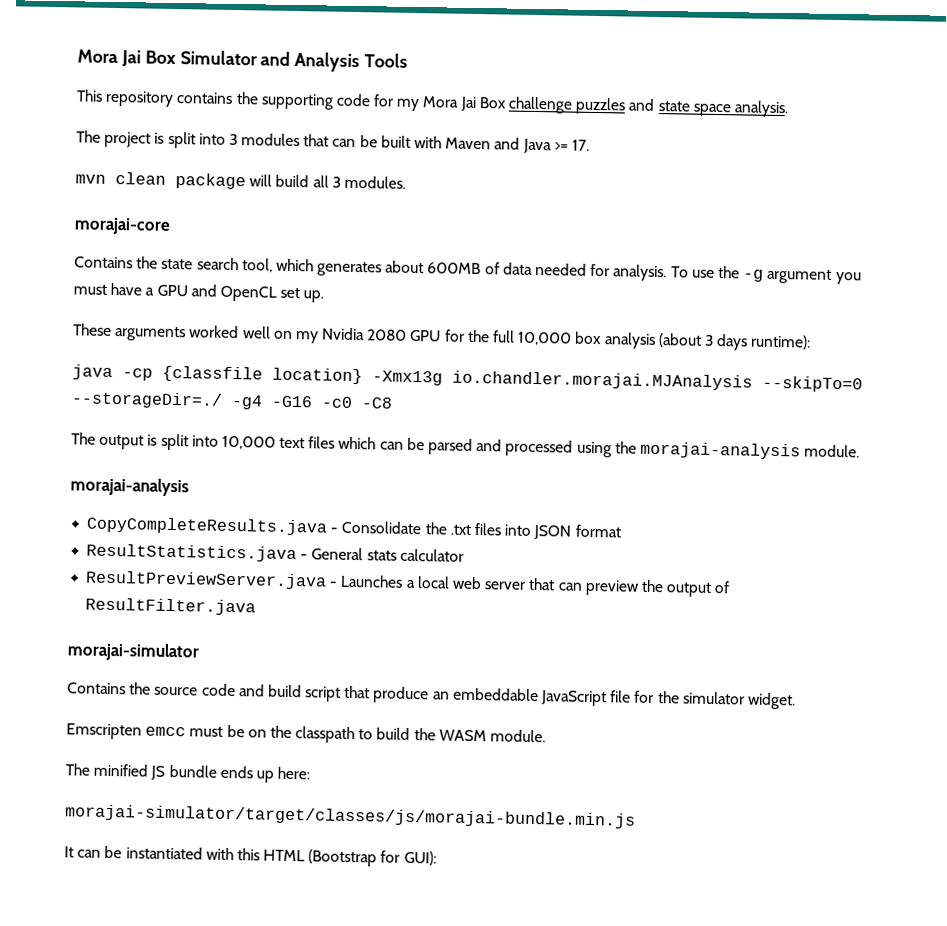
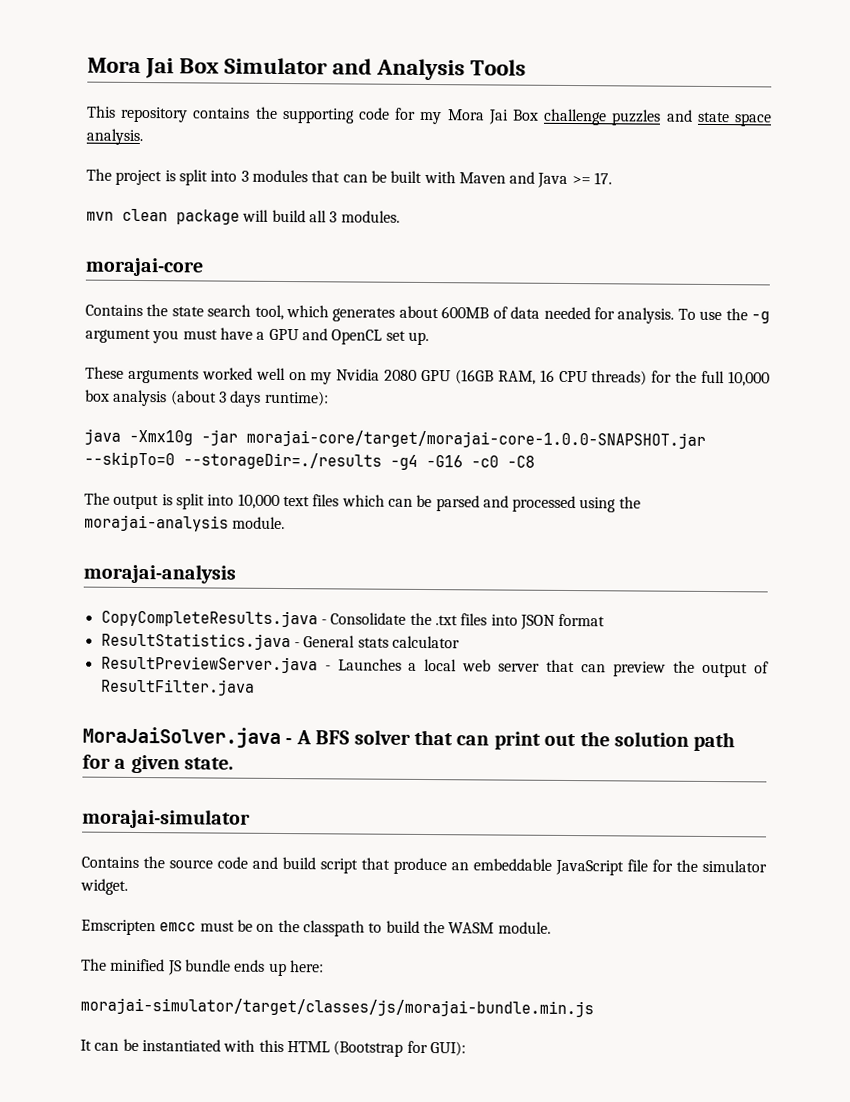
- These arguments worked well on my Nvidia 2080 GPU for the full 10,000 box analysis (about 3 days runtime):
+ These arguments worked well on my Nvidia 2080 GPU (16GB RAM, 16 CPU threads) for the full 10,000 box analysis (about 3 days runtime):
- java -cp {classfile location} -Xmx13g io.chandler.morajai.MJAnalysis --skipTo=0 --storageDir=./ -g4 -G16 -c0 -C8
+ java -Xmx10g -jar morajai-core/target/morajai-core-1.0.0-SNAPSHOT.jar --skipTo=0 --storageDir=./results -g4 -G16 -c0 -C8
+ MoraJaiSolver.java - A BFS solver that can print out the solution path for a given state.

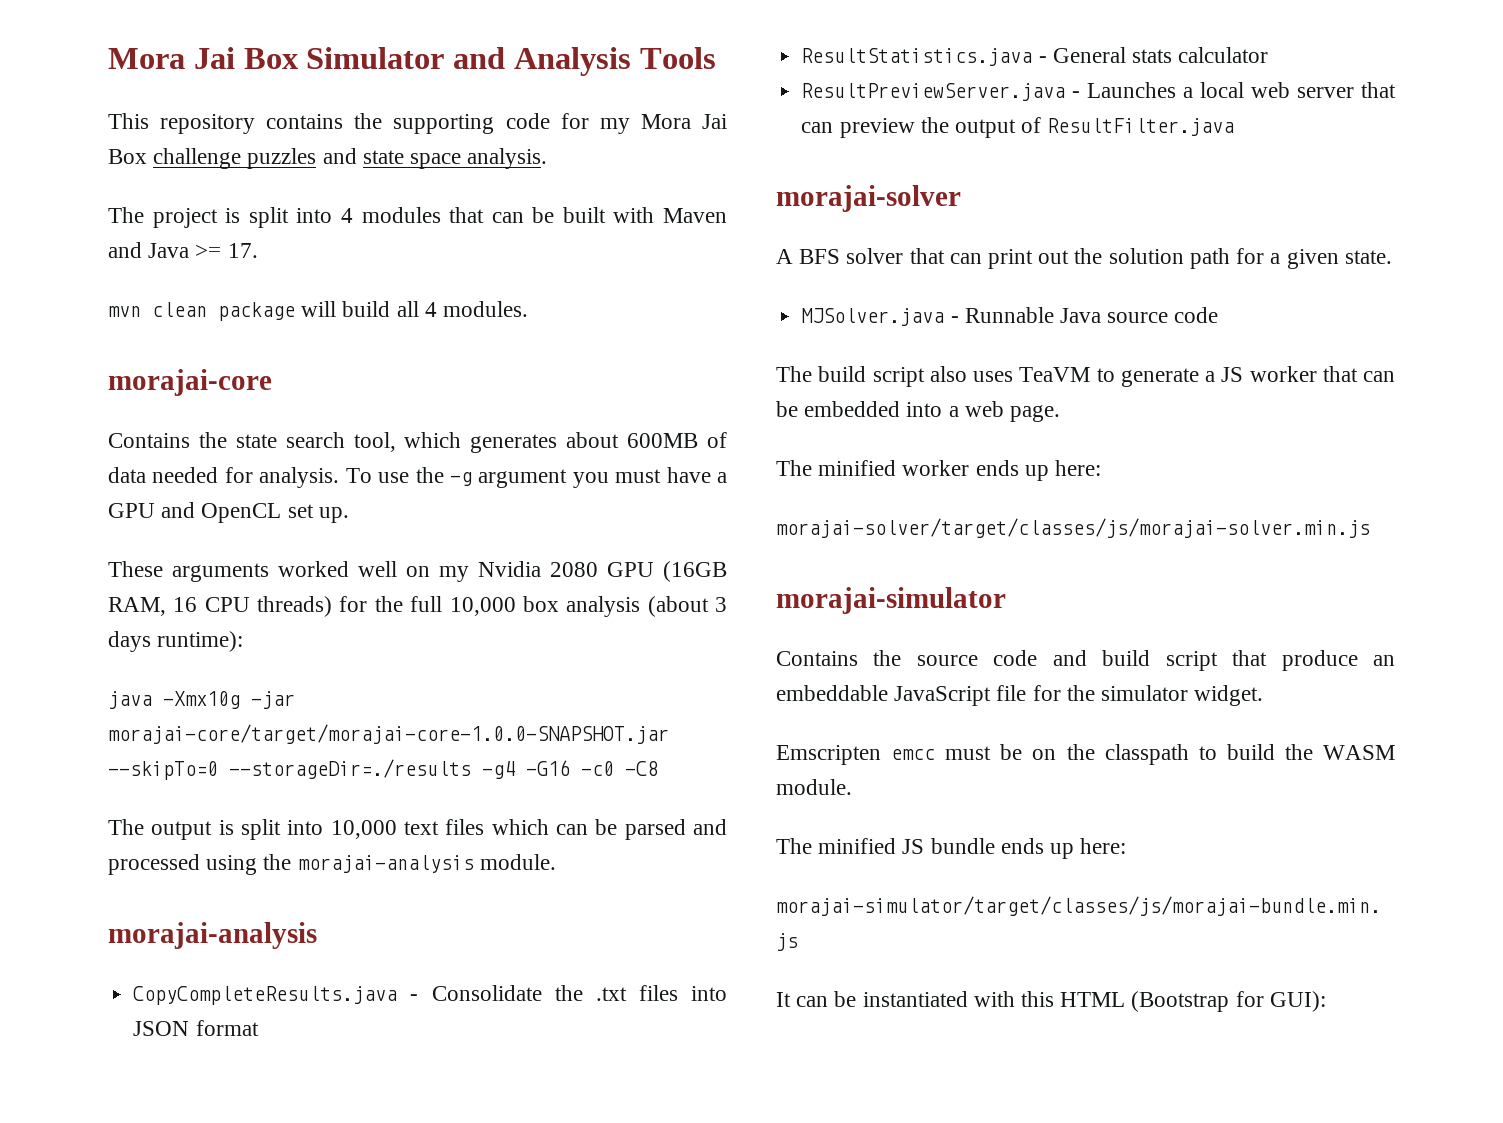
- The project is split into 3 modules that can be built with Maven and Java >= 17.
+ The project is split into 4 modules that can be built with Maven and Java >= 17.
- mvn clean package will build all 3 modules.
+ mvn clean package will build all 4 modules.
- MoraJaiSolver.java - A BFS solver that can print out the solution path for a given state.
+ morajai-solver
+ A BFS solver that can print out the solution path for a given state.
+ MJSolver.java - Runnable Java source code
+ The build script also uses TeaVM to generate a JS worker that can be embedded into a web page.
+ The minified worker ends up here:
+ morajai-solver/target/classes/js/morajai-solver.min.js

